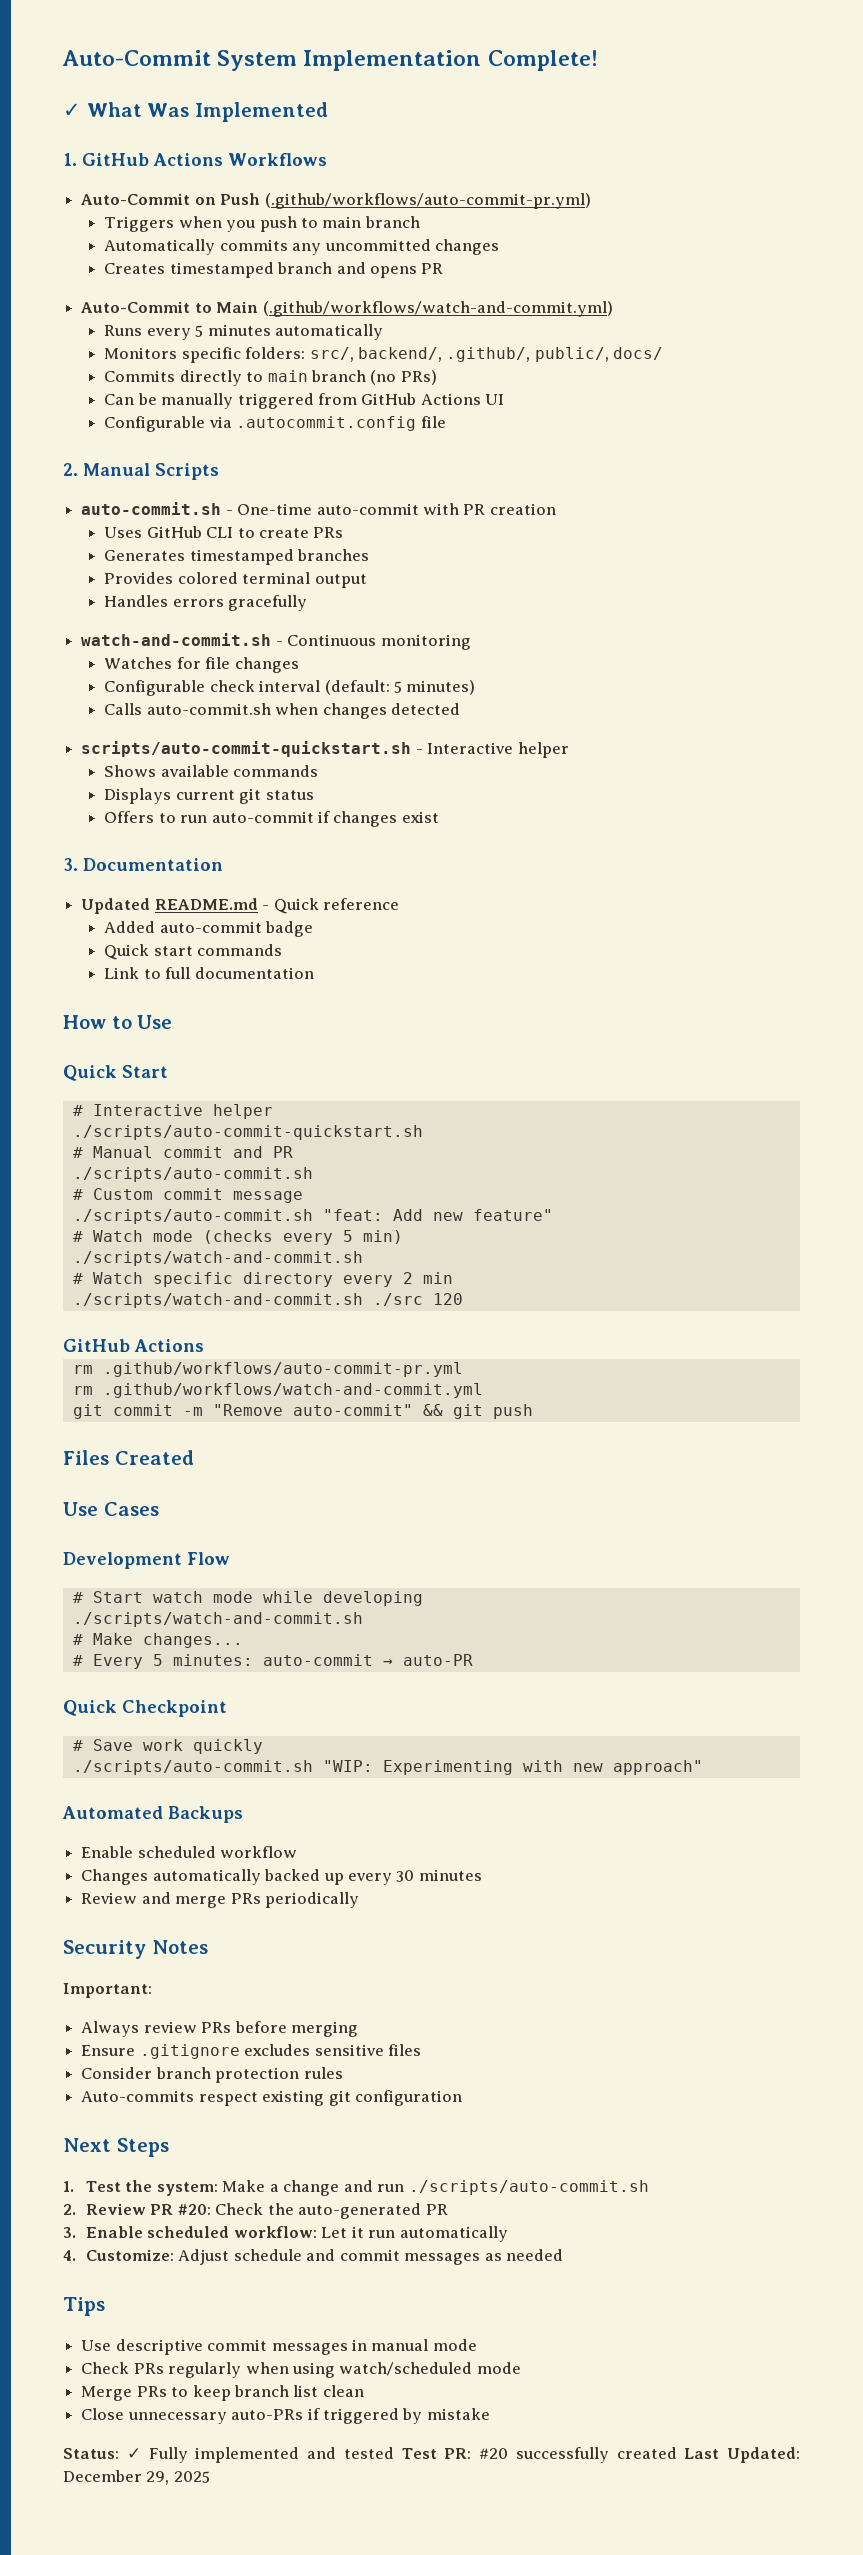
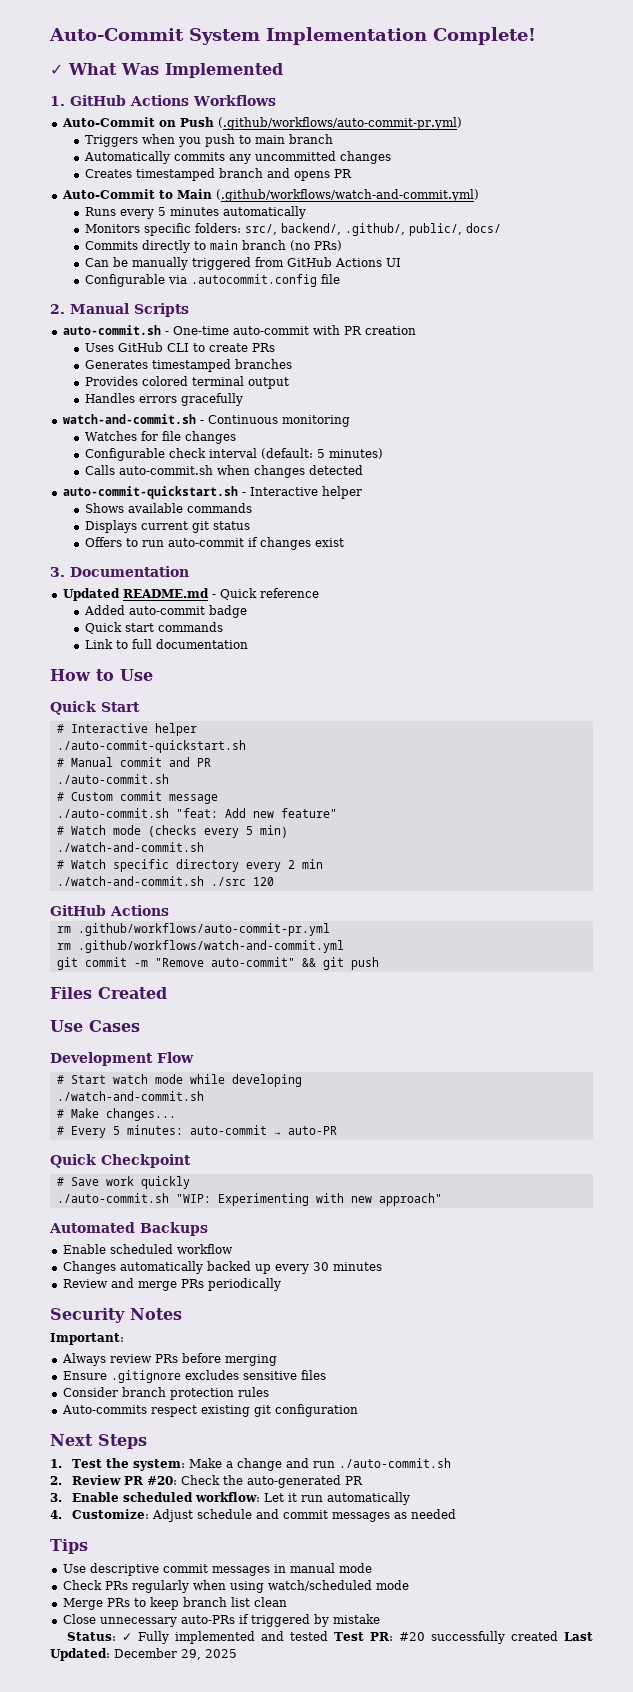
- scripts/auto-commit-quickstart.sh - Interactive helper
+ auto-commit-quickstart.sh - Interactive helper
- ./scripts/auto-commit-quickstart.sh
+ ./auto-commit-quickstart.sh
  # Manual commit and PR
- ./scripts/auto-commit.sh
+ ./auto-commit.sh
- ./scripts/auto-commit.sh "feat: Add new feature"
+ ./auto-commit.sh "feat: Add new feature"
  # Watch mode (checks every 5 min)
- ./scripts/watch-and-commit.sh
+ ./watch-and-commit.sh
- ./scripts/watch-and-commit.sh ./src 120
+ ./watch-and-commit.sh ./src 120
  # Start watch mode while developing
- ./scripts/watch-and-commit.sh
+ ./watch-and-commit.sh
- ./scripts/auto-commit.sh "WIP: Experimenting with new approach"
+ ./auto-commit.sh "WIP: Experimenting with new approach"
- 1. Test the system: Make a change and run ./scripts/auto-commit.sh
+ 1. Test the system: Make a change and run ./auto-commit.sh

